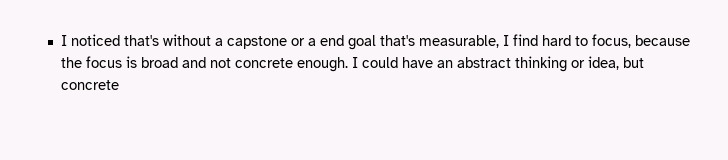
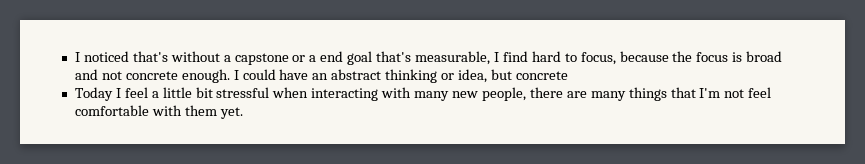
+ Today I feel a little bit stressful when interacting with many new people, there are many things that I'm not feel comfortable with them yet.

